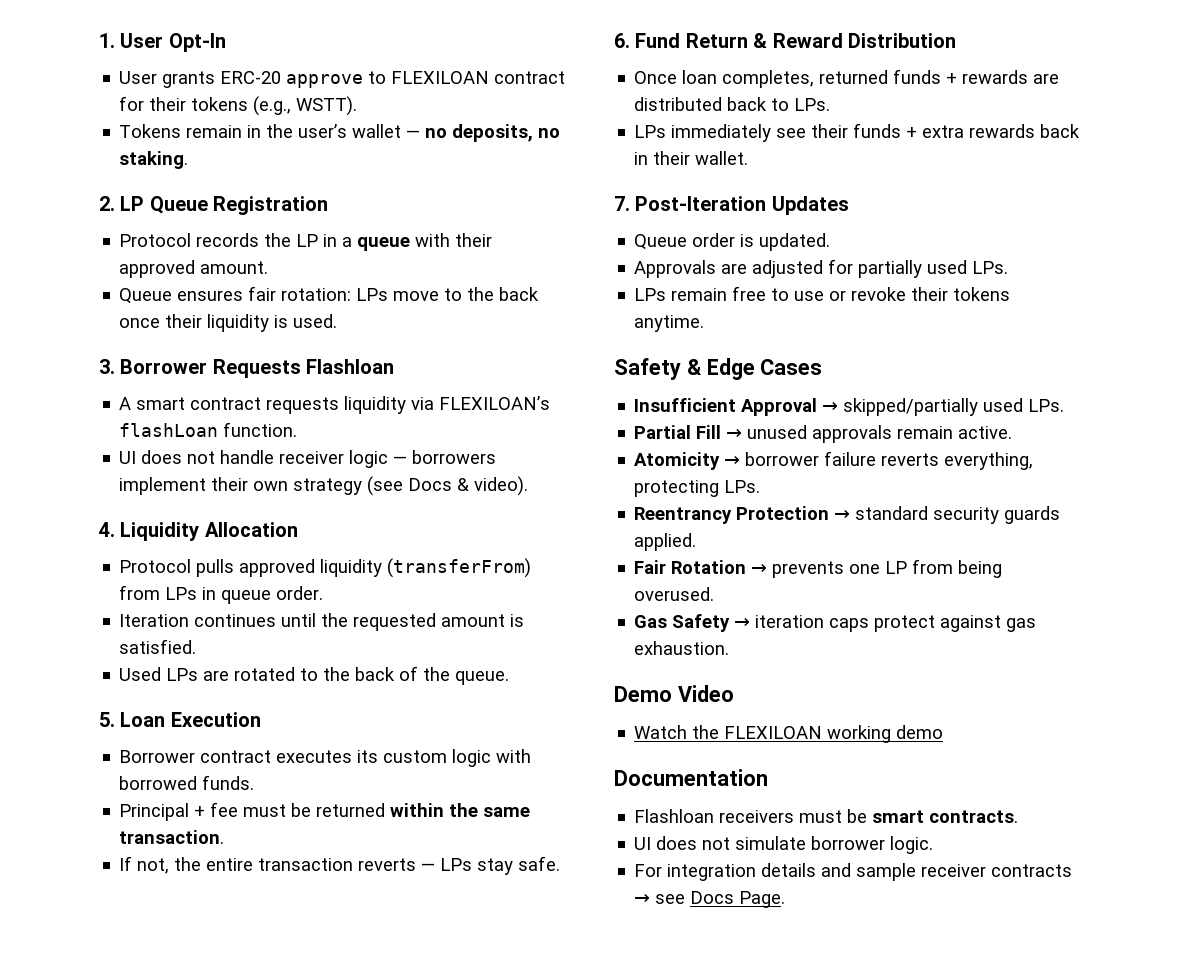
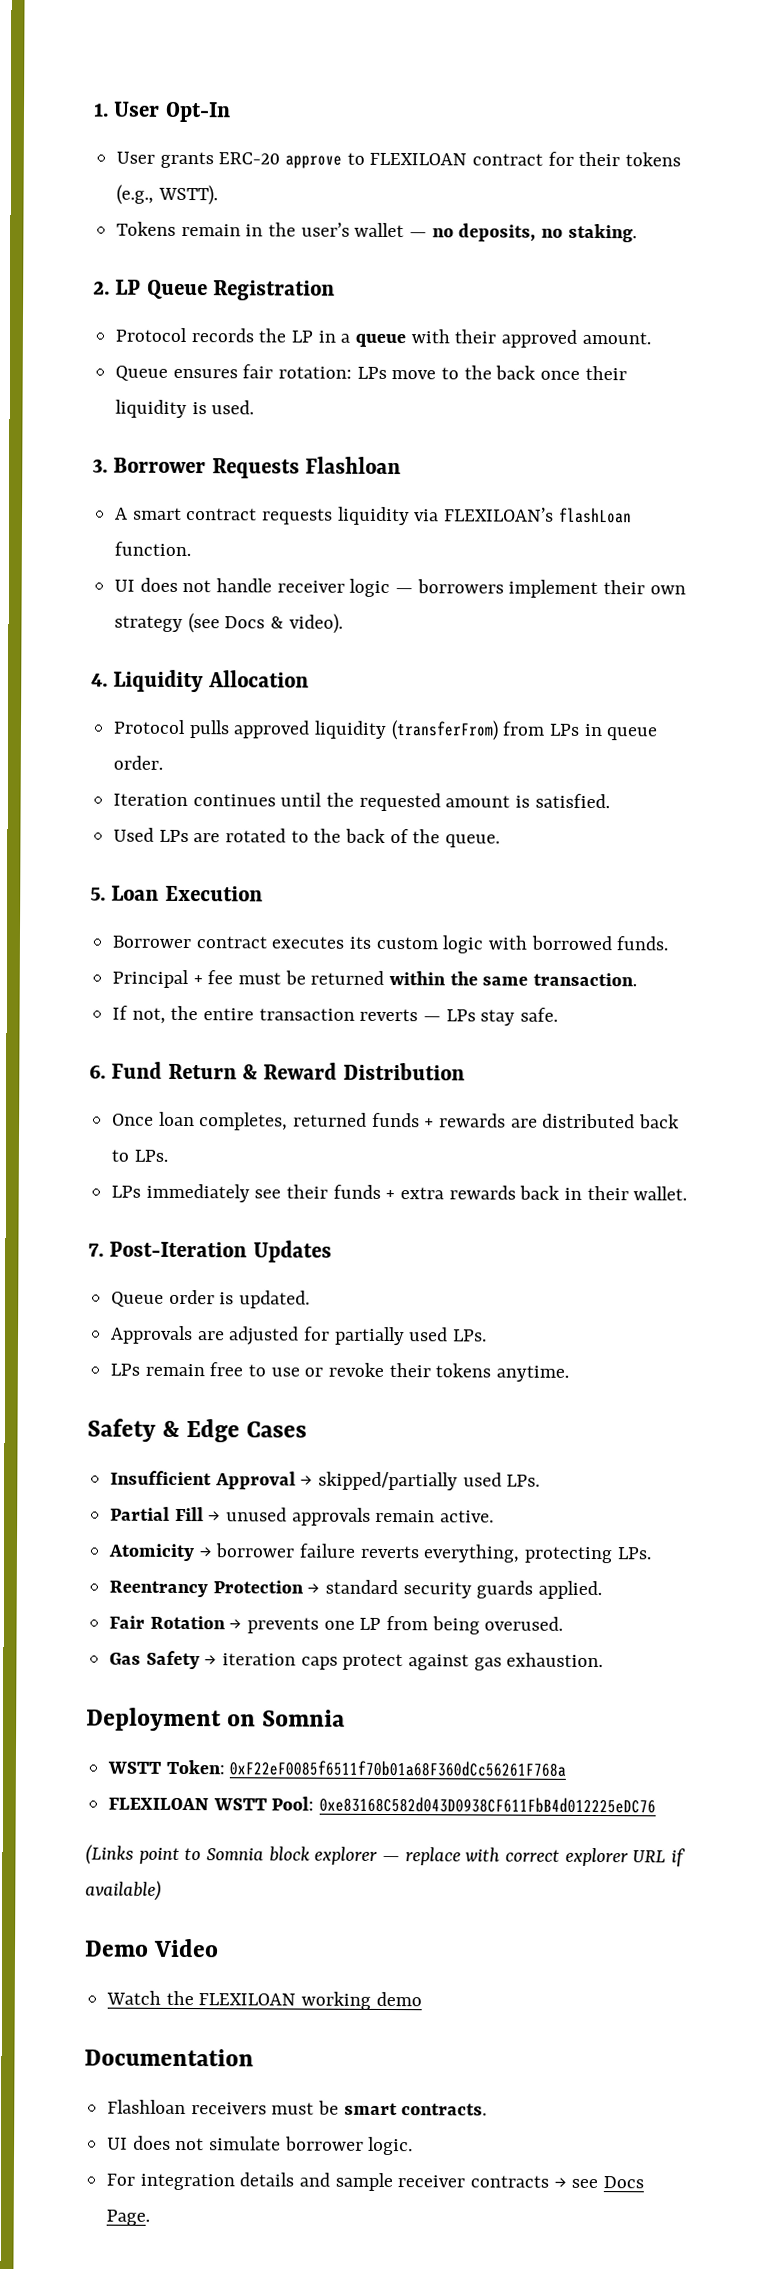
+ Deployment on Somnia
+ WSTT Token: 0xF22eF0085f6511f70b01a68F360dCc56261F768a
+ FLEXILOAN WSTT Pool: 0xe83168C582d043D0938CF611FbB4d012225eDC76
+ (Links point to Somnia block explorer — replace with correct explorer URL if available)

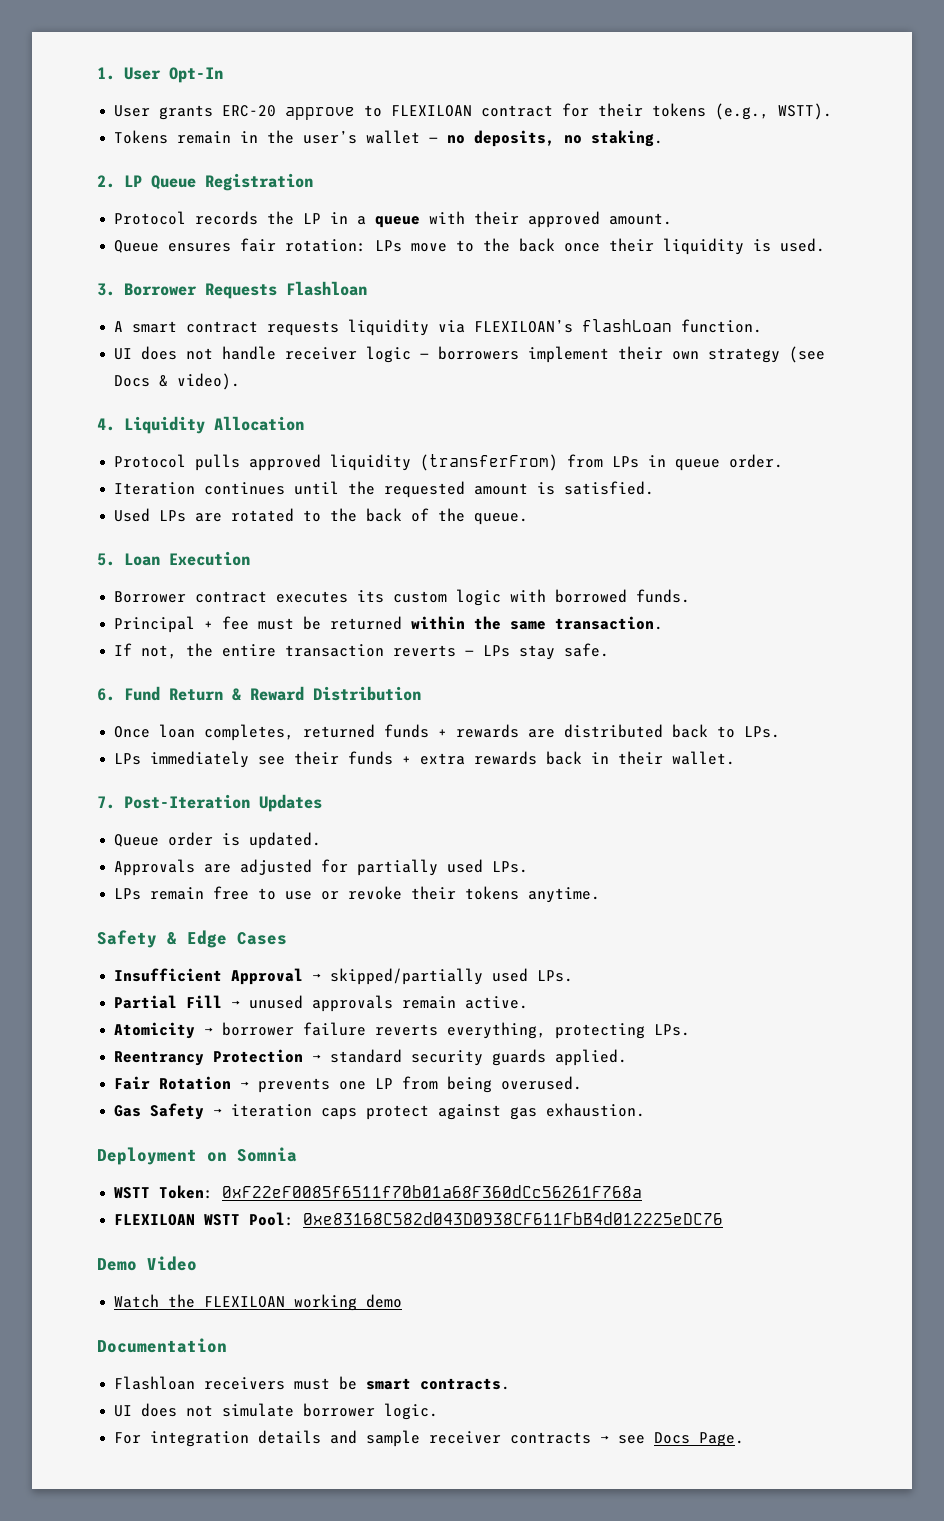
- (Links point to Somnia block explorer — replace with correct explorer URL if available)

